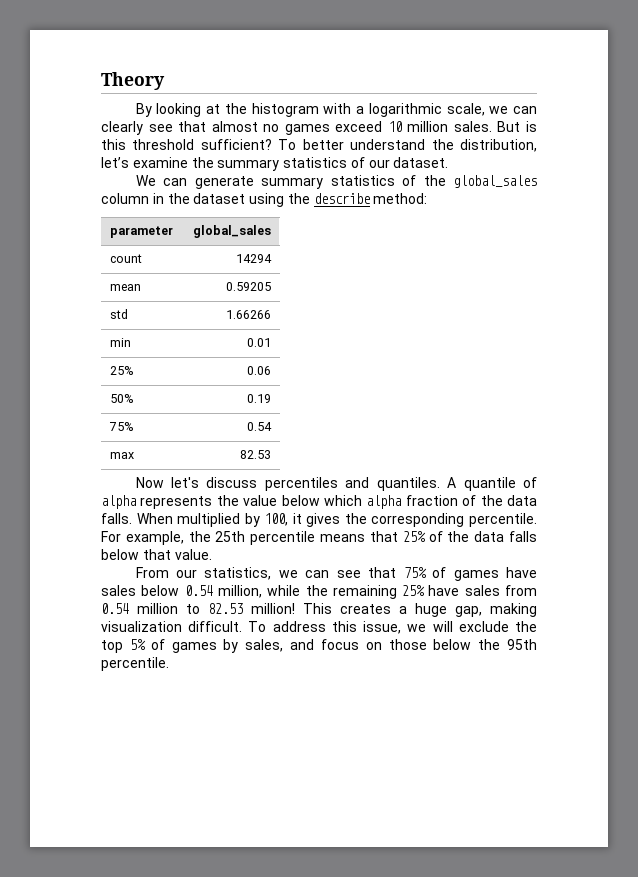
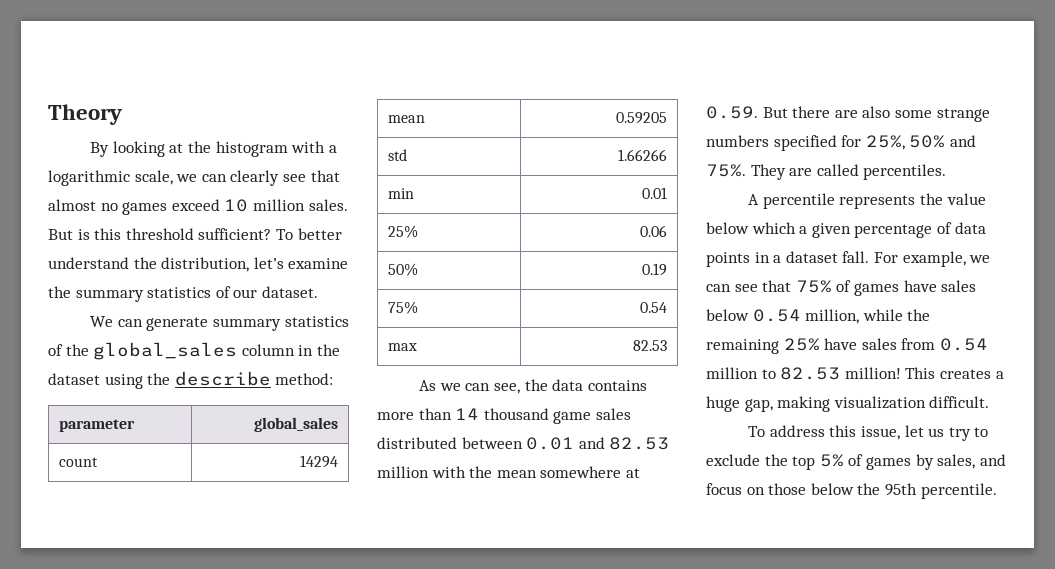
- Now let's discuss percentiles and quantiles. A quantile of alpha represents the value below which alpha fraction of the data falls. When multiplied by 100, it gives the corresponding percentile. For example, the 25th percentile means that 25% of the data falls below that value.
- From our statistics, we can see that 75% of games have sales below 0.54 million, while the remaining 25% have sales from 0.54 million to 82.53 million!
+ As we can see, the data contains more than 14 thousand game sales distributed between 0.01 and 82.53 million with the mean somewhere at 0.59. But there are also some strange numbers specified for 25%, 50% and 75%. They are called percentiles.
+ A percentile represents the value below which a given percentage of data points in a dataset fall. For example, we can see that 75% of games have sales below 0.54 million, while the remaining 25% have sales from 0.54 million to 82.53 million!
- This creates a huge gap, making visualization difficult. To address this issue, we will exclude the top 5% of games by sales, and focus on those below the 95th percentile.
+ This creates a huge gap, making visualization difficult.
+ To address this issue, let us try to exclude the top 5% of games by sales, and focus on those below the 95th percentile.

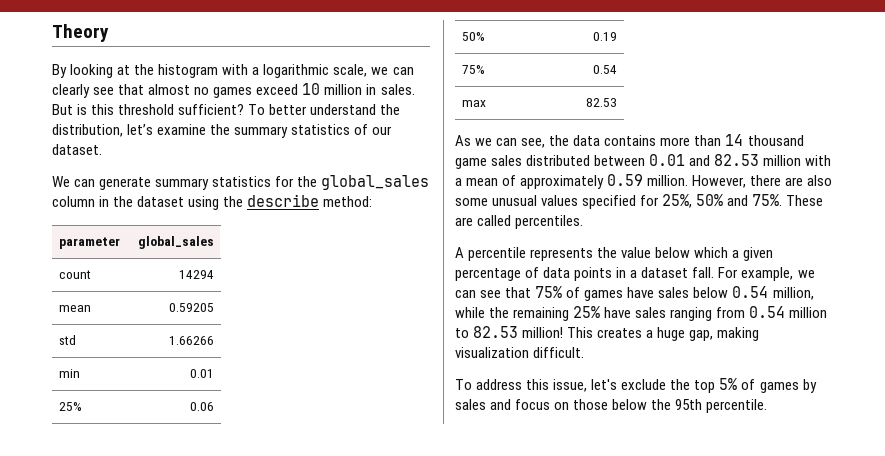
- By looking at the histogram with a logarithmic scale, we can clearly see that almost no games exceed 10 million sales.
+ By looking at the histogram with a logarithmic scale, we can clearly see that almost no games exceed 10 million in sales.
- We can generate summary statistics of the global_sales column in the dataset using the describe method:
+ We can generate summary statistics for the global_sales column in the dataset using the describe method:
- As we can see, the data contains more than 14 thousand game sales distributed between 0.01 and 82.53 million with the mean somewhere at 0.59. But there are also some strange numbers specified for 25%, 50% and 75%.
+ As we can see, the data contains more than 14 thousand game sales distributed between 0.01 and 82.53 million with a mean of approximately 0.59 million. However, there are also some unusual values specified for 25%, 50% and 75%.
- They are called percentiles.
+ These are called percentiles.
- For example, we can see that 75% of games have sales below 0.54 million, while the remaining 25% have sales from 0.54 million to 82.53 million!
+ For example, we can see that 75% of games have sales below 0.54 million, while the remaining 25% have sales ranging from 0.54 million to 82.53 million!
- To address this issue, let us try to exclude the top 5% of games by sales, and focus on those below the 95th percentile.
+ To address this issue, let's exclude the top 5% of games by sales and focus on those below the 95th percentile.

